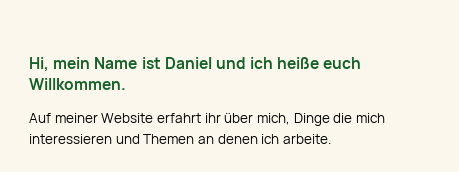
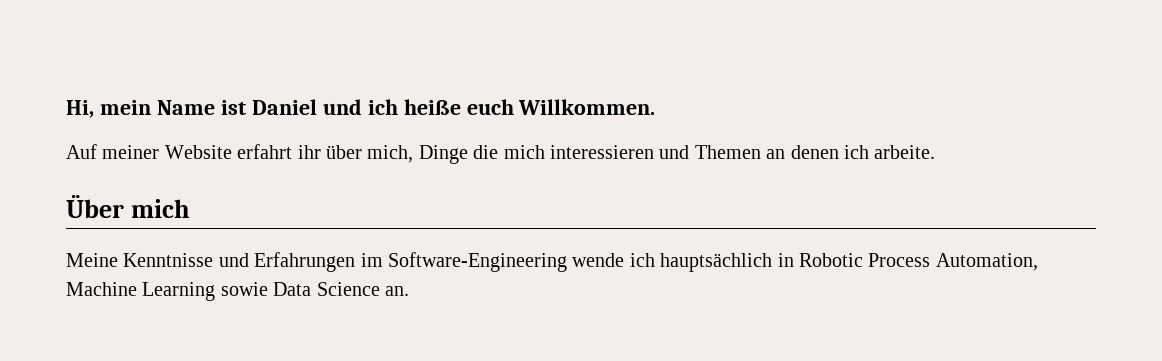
+ Über mich
+ Meine Kenntnisse und Erfahrungen im Software-Engineering wende ich hauptsächlich in Robotic Process Automation, Machine Learning sowie Data Science an.

